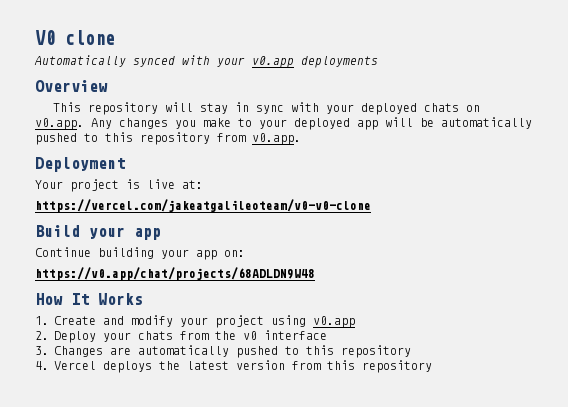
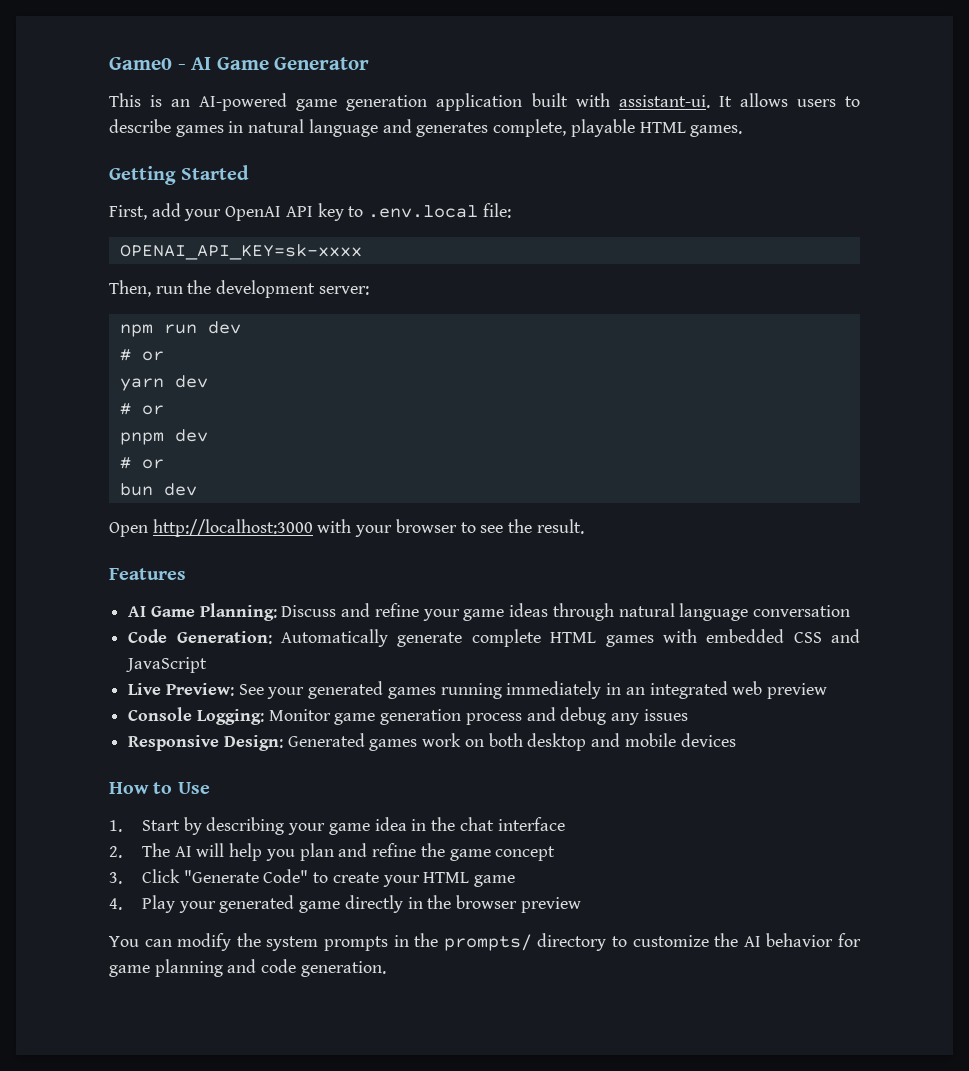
- V0 clone
- Automatically synced with your v0.app deployments
- Overview
- This repository will stay in sync with your deployed chats on v0.app. Any changes you make to your deployed app will be automatically pushed to this repository from v0.app.
- Deployment
- Your project is live at:
- https://vercel.com/jakeatgalileoteam/v0-v0-clone
- Build your app
- Continue building your app on:
- https://v0.app/chat/projects/68ADLDN9W48
+ Game0 - AI Game Generator
+ This is an AI-powered game generation application built with assistant-ui. It allows users to describe games in natural language and generates complete, playable HTML games.
+ Getting Started
+ First, add your OpenAI API key to .env.local file:
+ OPENAI_API_KEY=sk-xxxx
+ Then, run the development server:
+ npm run dev
+ # or
+ yarn dev
+ # or
+ pnpm dev
+ # or
+ bun dev
+ Open http://localhost:3000 with your browser to see the result.
+ Features
+ AI Game Planning: Discuss and refine your game ideas through natural language conversation
+ Code Generation: Automatically generate complete HTML games with embedded CSS and JavaScript
+ Live Preview: See your generated games running immediately in an integrated web preview
+ Console Logging: Monitor game generation process and debug any issues
+ Responsive Design: Generated games work on both desktop and mobile devices
- How It Works
+ How to Use
- 1. Create and modify your project using v0.app
- 2. Deploy your chats from the v0 interface
- 3. Changes are automatically pushed to this repository
- 4. Vercel deploys the latest version from this repository
+ 1. Start by describing your game idea in the chat interface
+ 2. The AI will help you plan and refine the game concept
+ 3. Click "Generate Code" to create your HTML game
+ 4. Play your generated game directly in the browser preview
+ You can modify the system prompts in the prompts/ directory to customize the AI behavior for game planning and code generation.

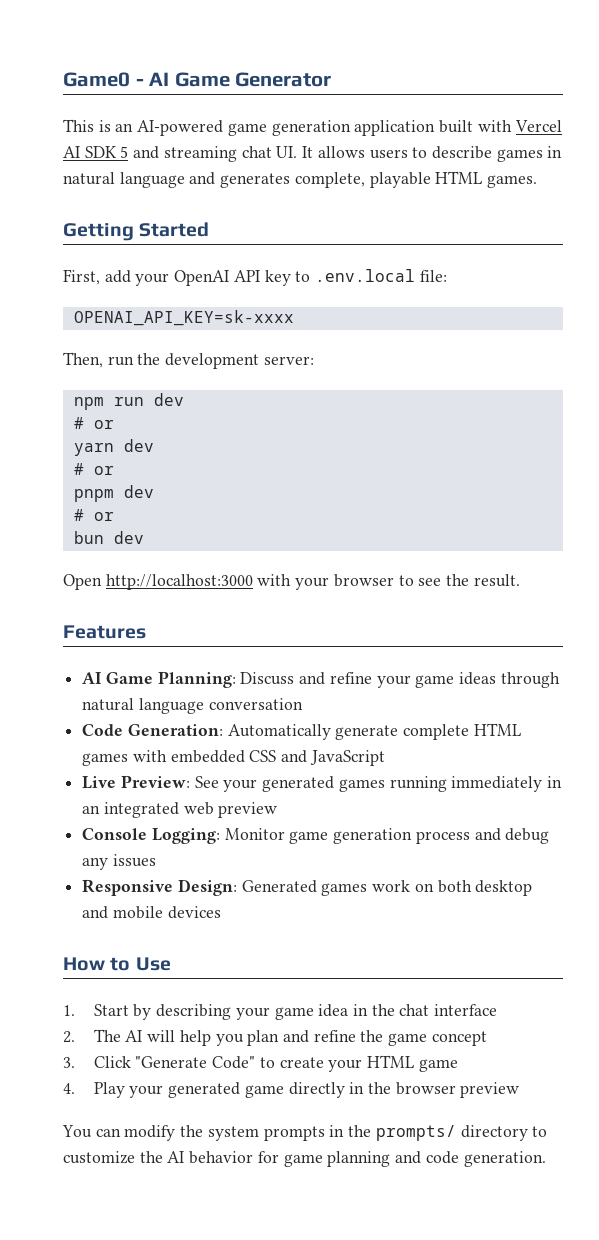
- This is an AI-powered game generation application built with assistant-ui. It allows users to describe games in natural language and generates complete, playable HTML games.
+ This is an AI-powered game generation application built with Vercel AI SDK 5 and streaming chat UI. It allows users to describe games in natural language and generates complete, playable HTML games.

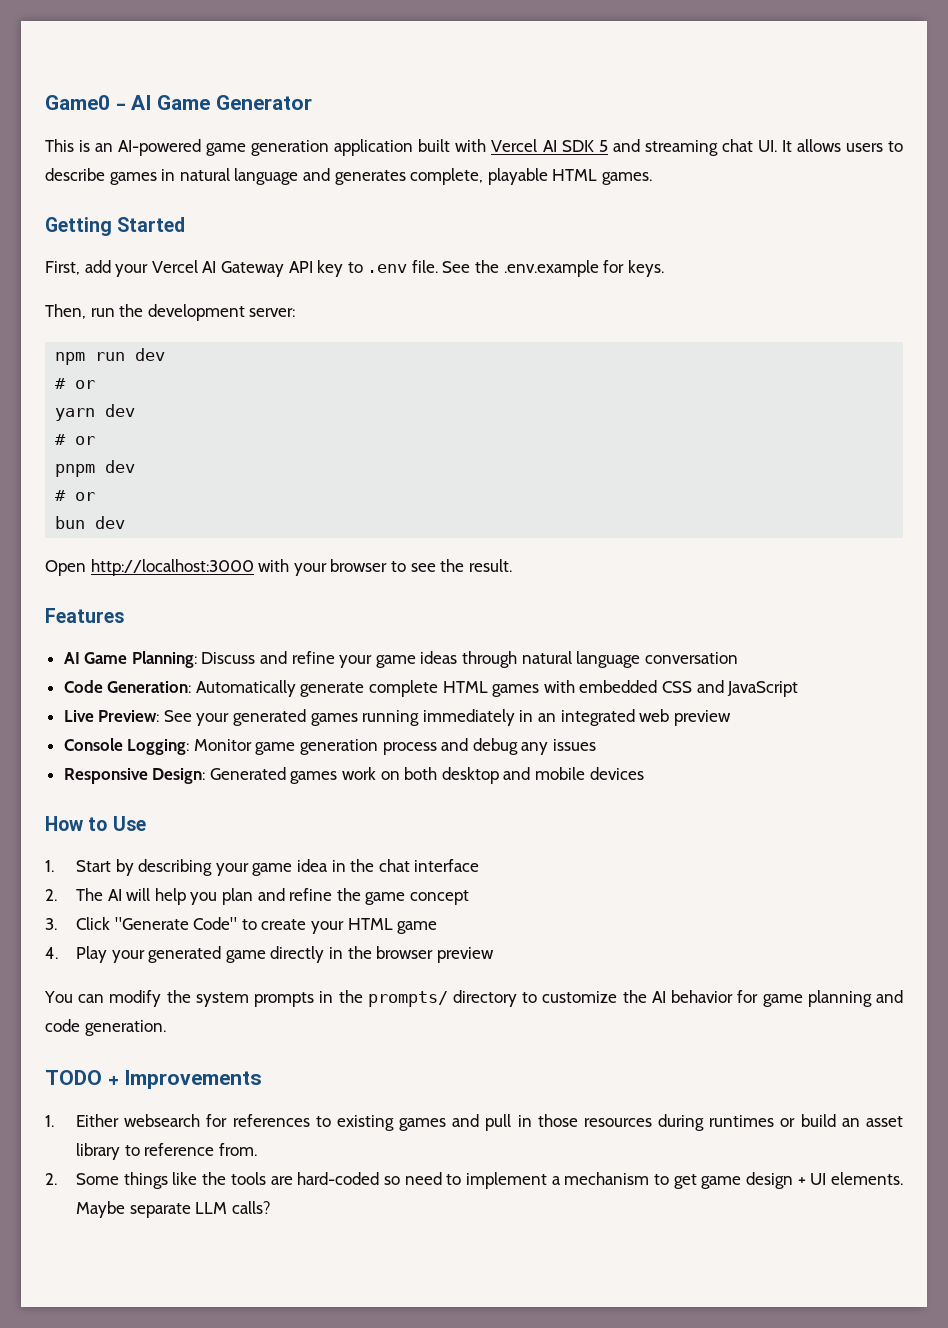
- First, add your OpenAI API key to .env.local file:
- OPENAI_API_KEY=sk-xxxx
+ First, add your Vercel AI Gateway API key to .env file. See the .env.example for keys.
+ TODO + Improvements
+ 1. Either websearch for references to existing games and pull in those resources during runtimes or build an asset library to reference from.
+ 2. Some things like the tools are hard-coded so need to implement a mechanism to get game design + UI elements. Maybe separate LLM calls?

